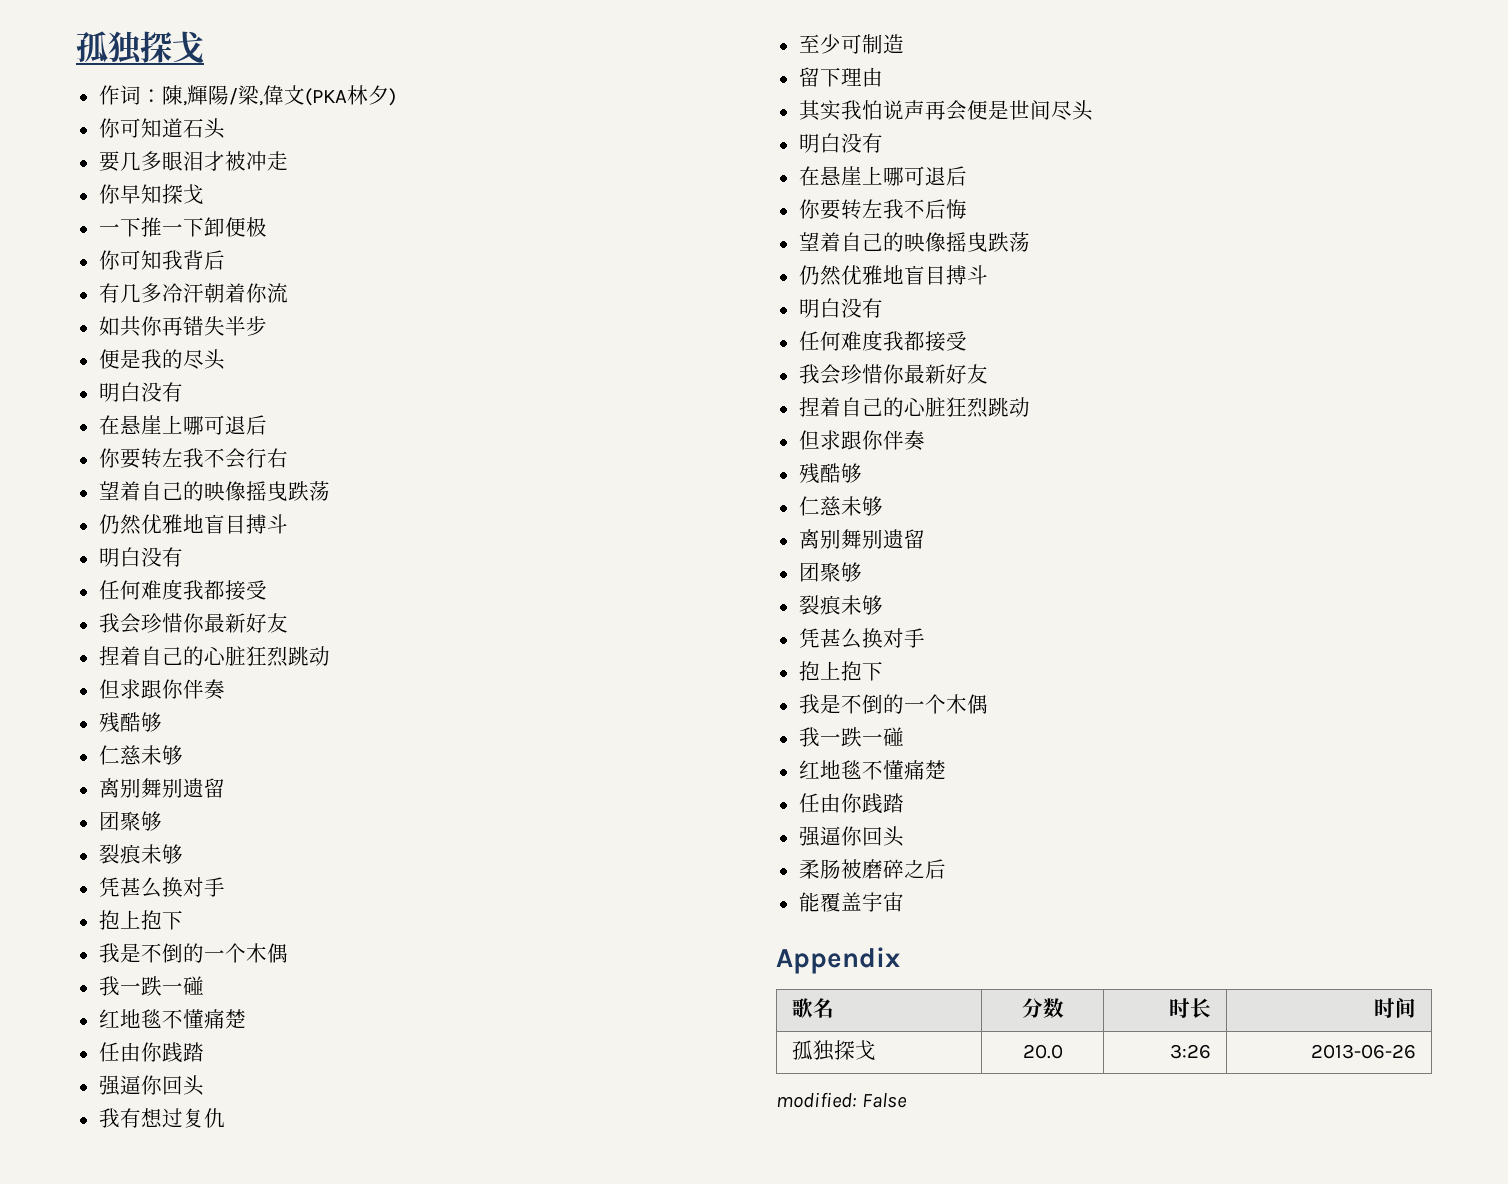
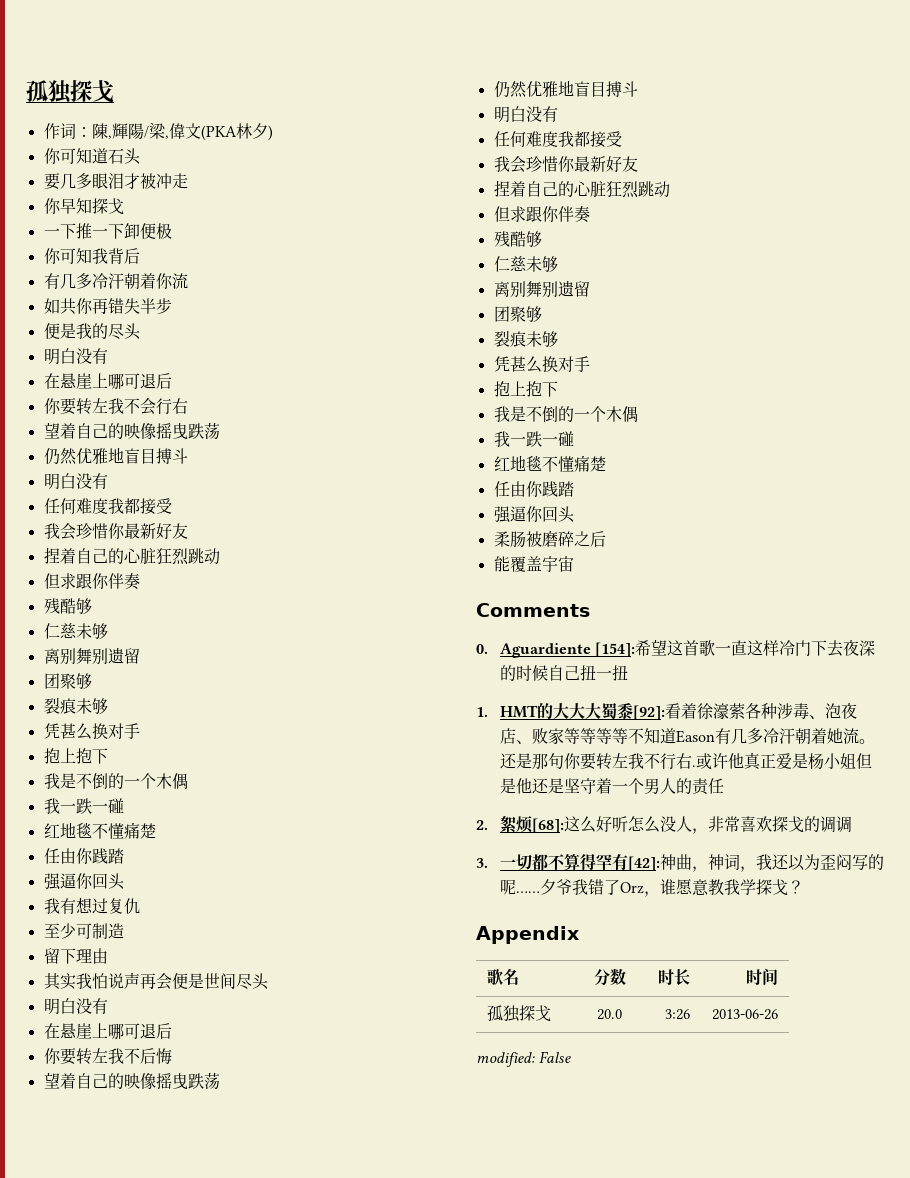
+ Comments
+ 0. Aguardiente [154]:希望这首歌一直这样冷门下去夜深的时候自己扭一扭
+ 1. HMT的大大大蜀黍[92]:看着徐濠萦各种涉毒、泡夜店、败家等等等等不知道Eason有几多冷汗朝着她流。还是那句你要转左我不行右.或许他真正爱是杨小姐但是他还是坚守着一个男人的责任
+ 2.絮烦[68]:这么好听怎么没人，非常喜欢探戈的调调
+ 3.一切都不算得罕有[42]:神曲，神词，我还以为歪闷写的呢……夕爷我错了Orz，谁愿意教我学探戈？

